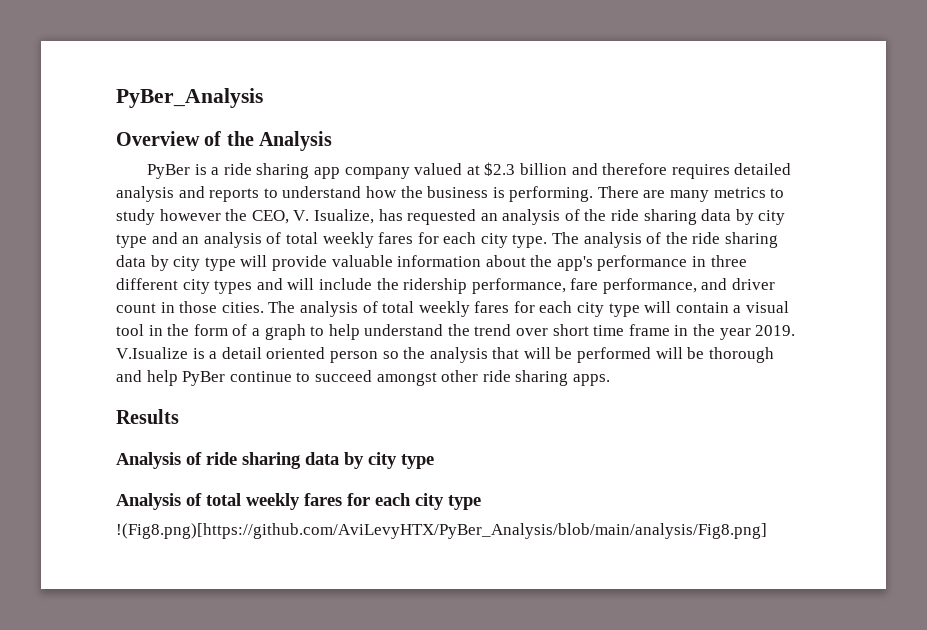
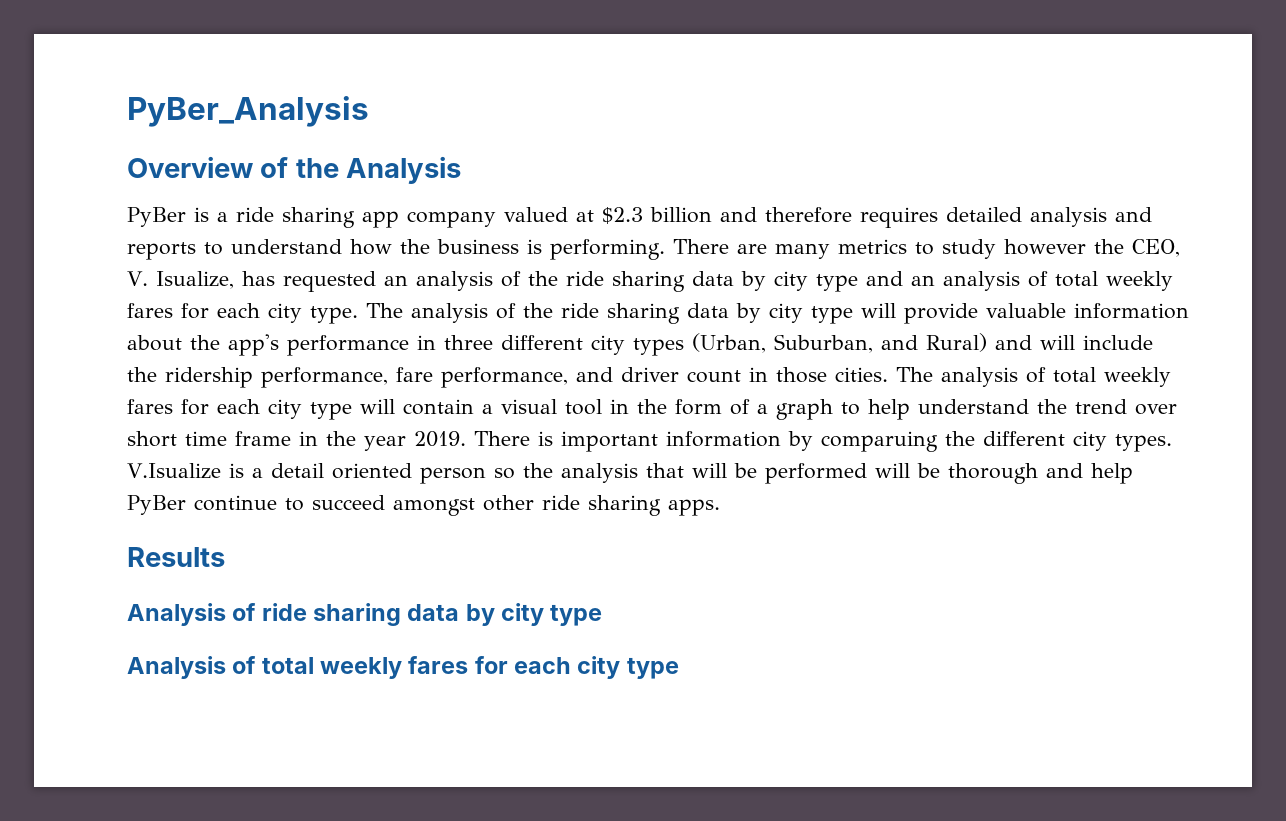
- The analysis of the ride sharing data by city type will provide valuable information about the app's performance in three different city types and will include the ridership performance, fare performance, and driver count in those cities.
+ The analysis of the ride sharing data by city type will provide valuable information about the app's performance in three different city types (Urban, Suburban, and Rural) and will include the ridership performance, fare performance, and driver count in those cities.
+ There is important information by comparuing the different city types.
- !(Fig8.png)[https://github.com/AviLevyHTX/PyBer_Analysis/blob/main/analysis/Fig8.png]

